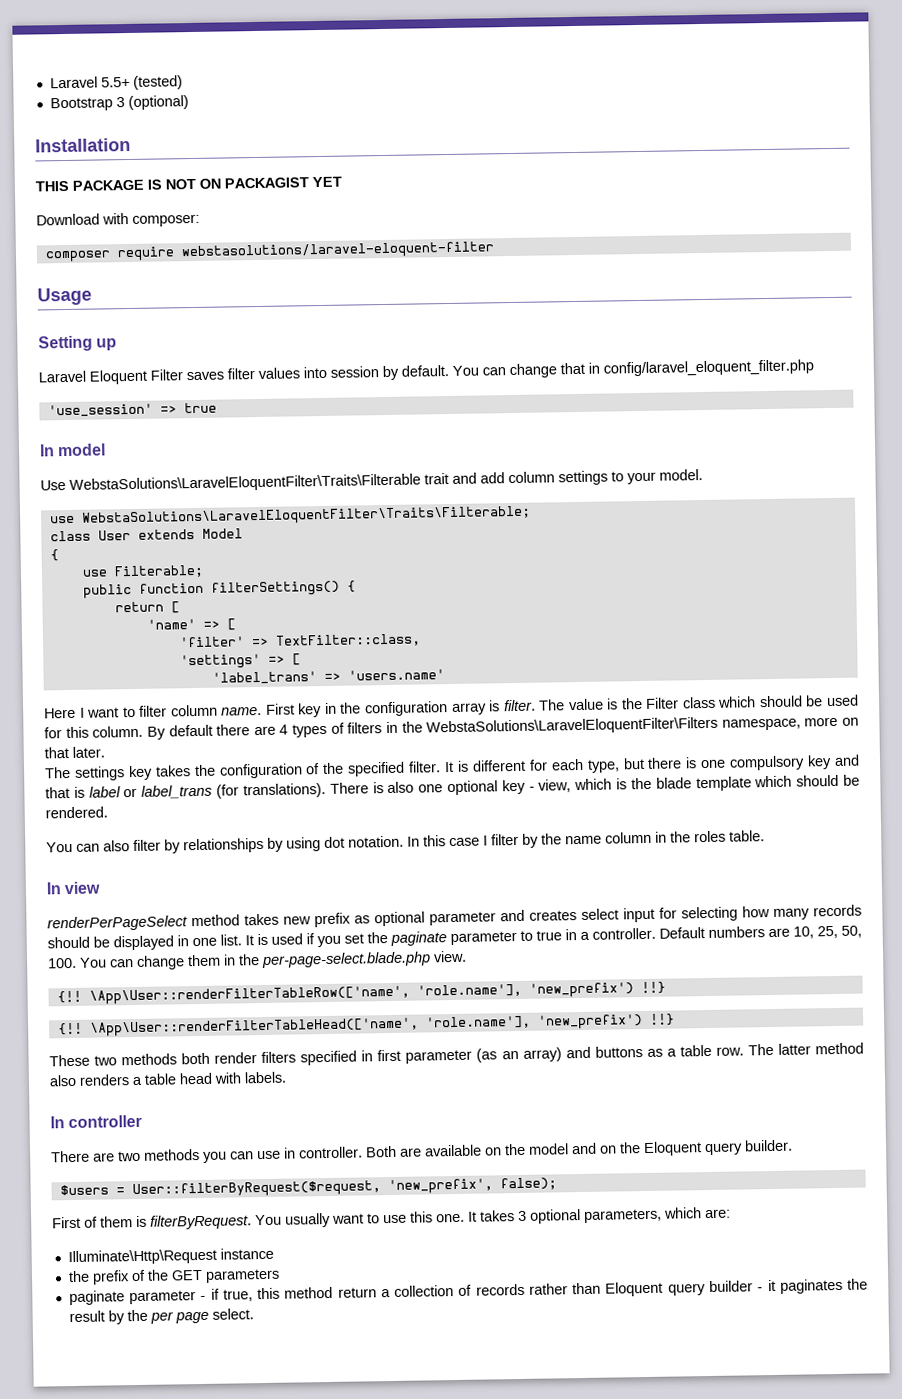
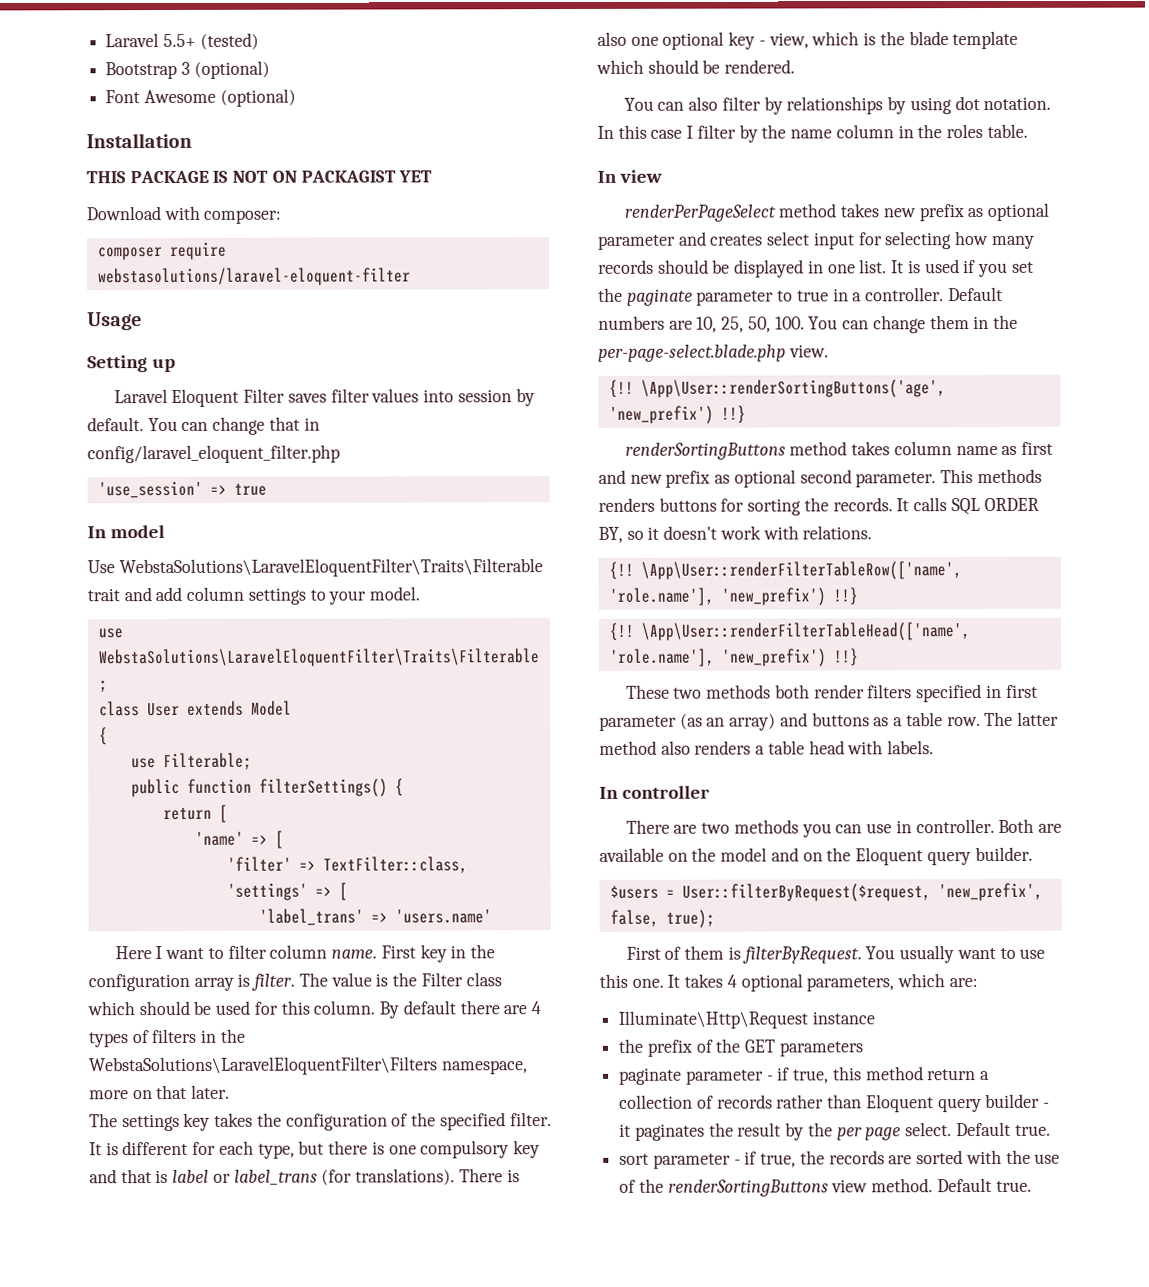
+ Font Awesome (optional)
+ {!! \App\User::renderSortingButtons('age', 'new_prefix') !!}
+ renderSortingButtons method takes column name as first and new prefix as optional second parameter. This methods renders buttons for sorting the records. It calls SQL ORDER BY, so it doesn't work with relations.
- $users = User::filterByRequest($request, 'new_prefix', false);
+ $users = User::filterByRequest($request, 'new_prefix', false, true);
- It takes 3 optional parameters, which are:
+ It takes 4 optional parameters, which are:
- paginate parameter - if true, this method return a collection of records rather than Eloquent query builder - it paginates the result by the per page select.
+ paginate parameter - if true, this method return a collection of records rather than Eloquent query builder - it paginates the result by the per page select. Default true.
+ sort parameter - if true, the records are sorted with the use of the renderSortingButtons view method. Default true.

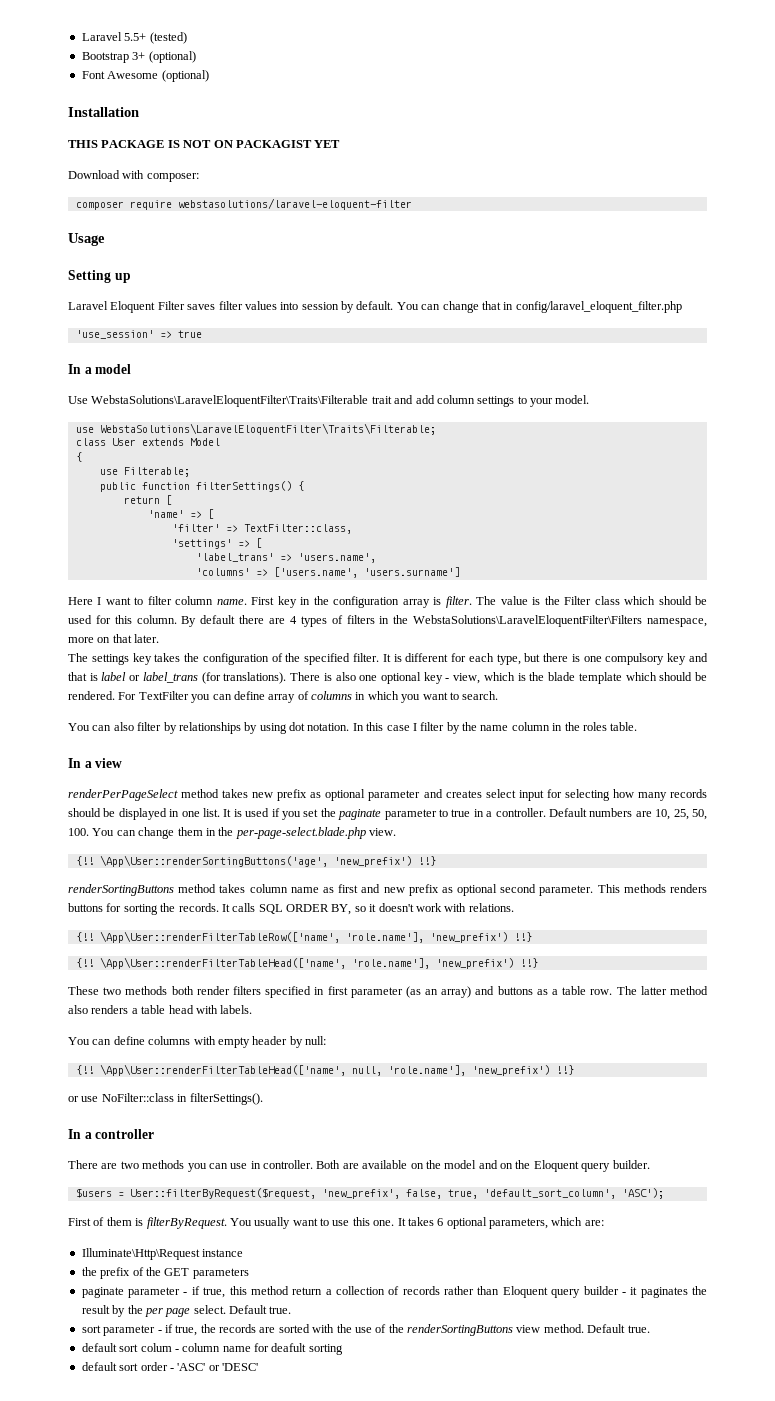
- Bootstrap 3 (optional)
+ Bootstrap 3+ (optional)
- In model
+ In a model
- 'label_trans' => 'users.name'
+ 'label_trans' => 'users.name',
+ 'columns' => ['users.name', 'users.surname']
+ For TextFilter you can define array of columns in which you want to search.
- In view
+ In a view
- In controller
+ You can define columns with empty header by null:
+ {!! \App\User::renderFilterTableHead(['name', null, 'role.name'], 'new_prefix') !!}
+ or use NoFilter::class in filterSettings().
+ In a controller
- $users = User::filterByRequest($request, 'new_prefix', false, true);
+ $users = User::filterByRequest($request, 'new_prefix', false, true, 'default_sort_column', 'ASC');
- It takes 4 optional parameters, which are:
+ It takes 6 optional parameters, which are:
+ default sort colum - column name for deafult sorting
+ default sort order - 'ASC' or 'DESC'

